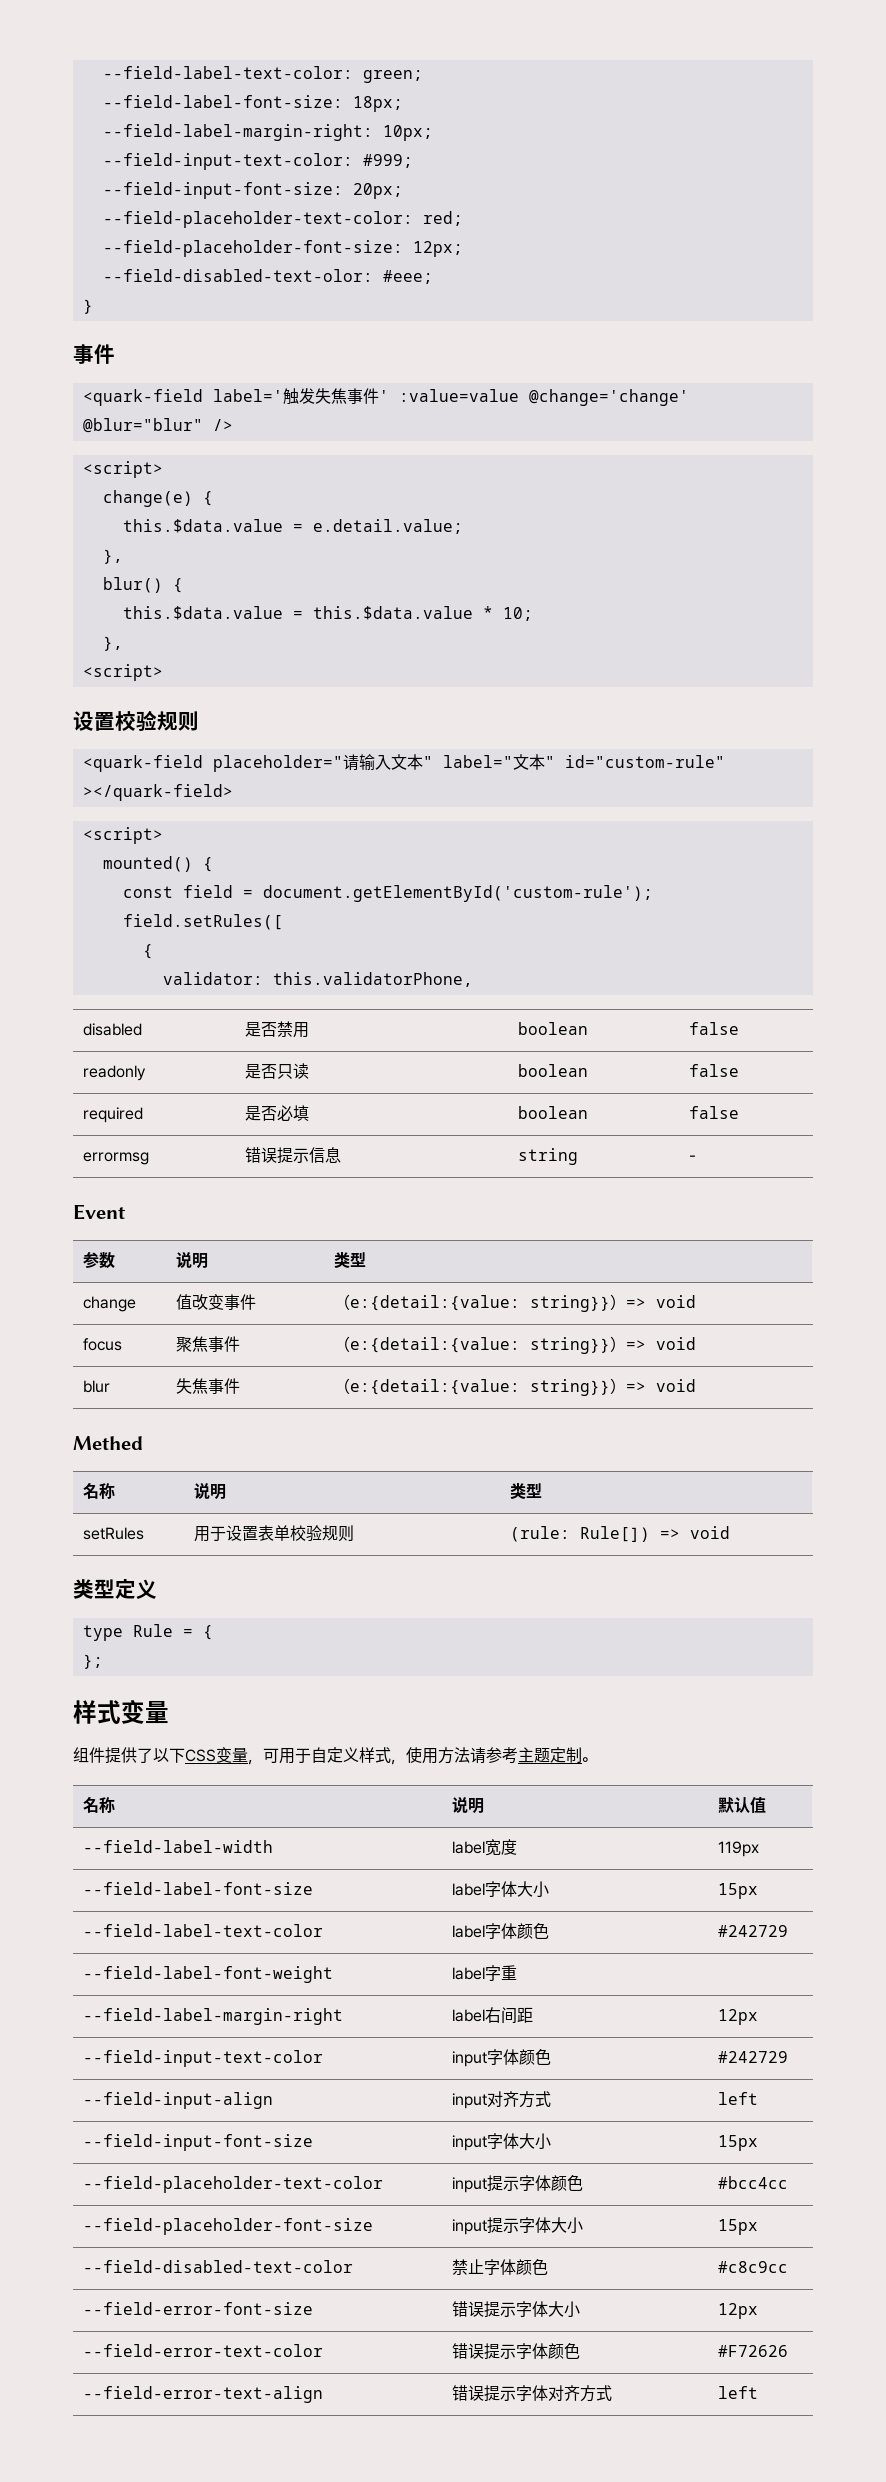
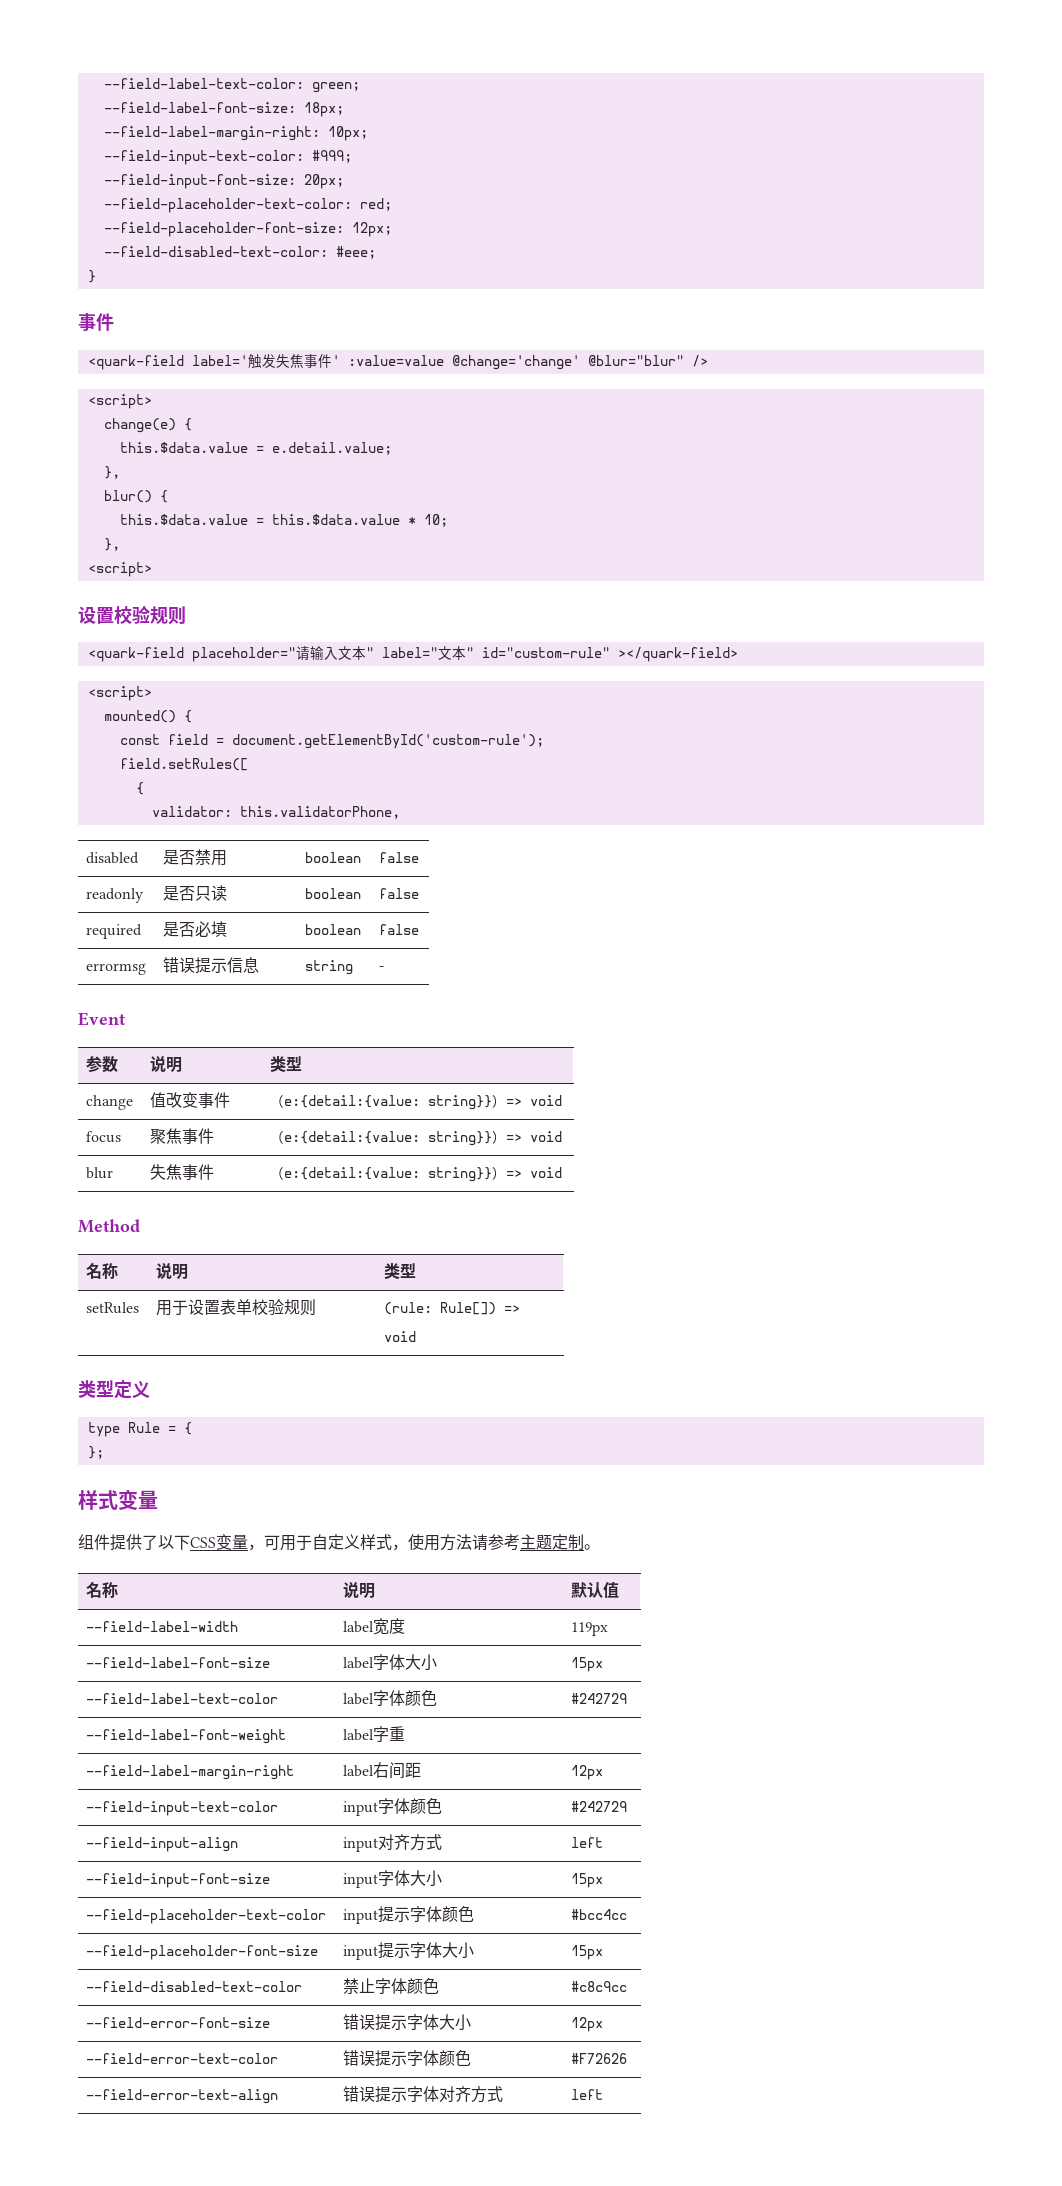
- --field-disabled-text-olor: #eee;
+ --field-disabled-text-color: #eee;
- Methed
+ Method

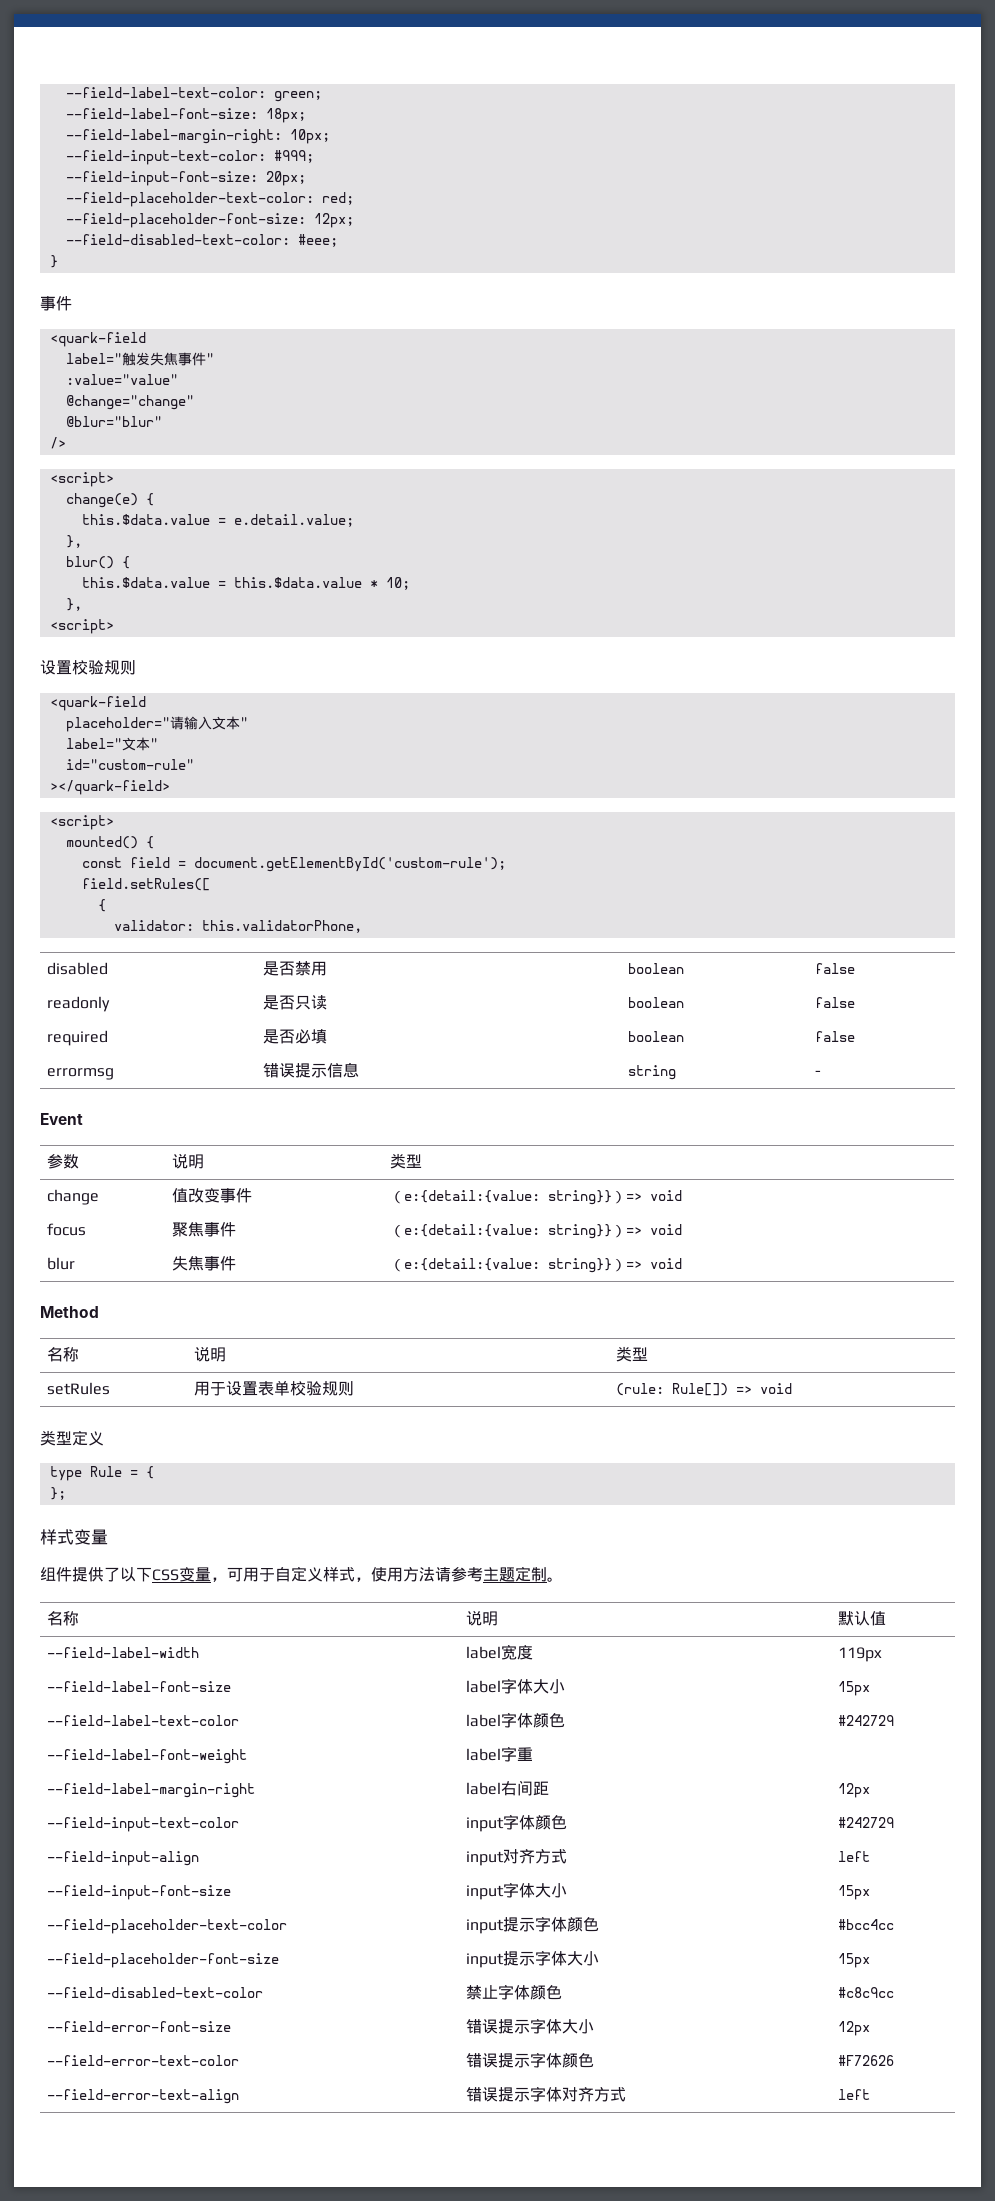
  }
  事件
- <quark-field label='触发失焦事件' :value=value @change='change' @blur="blur" />
+ <quark-field
+ label="触发失焦事件"
+ :value="value"
+ @change="change"
+ @blur="blur"
+ />
  设置校验规则
- <quark-field placeholder="请输入文本" label="文本" id="custom-rule" ></quark-field>
+ <quark-field
+ placeholder="请输入文本"
+ label="文本"
+ id="custom-rule"
+ ></quark-field>

